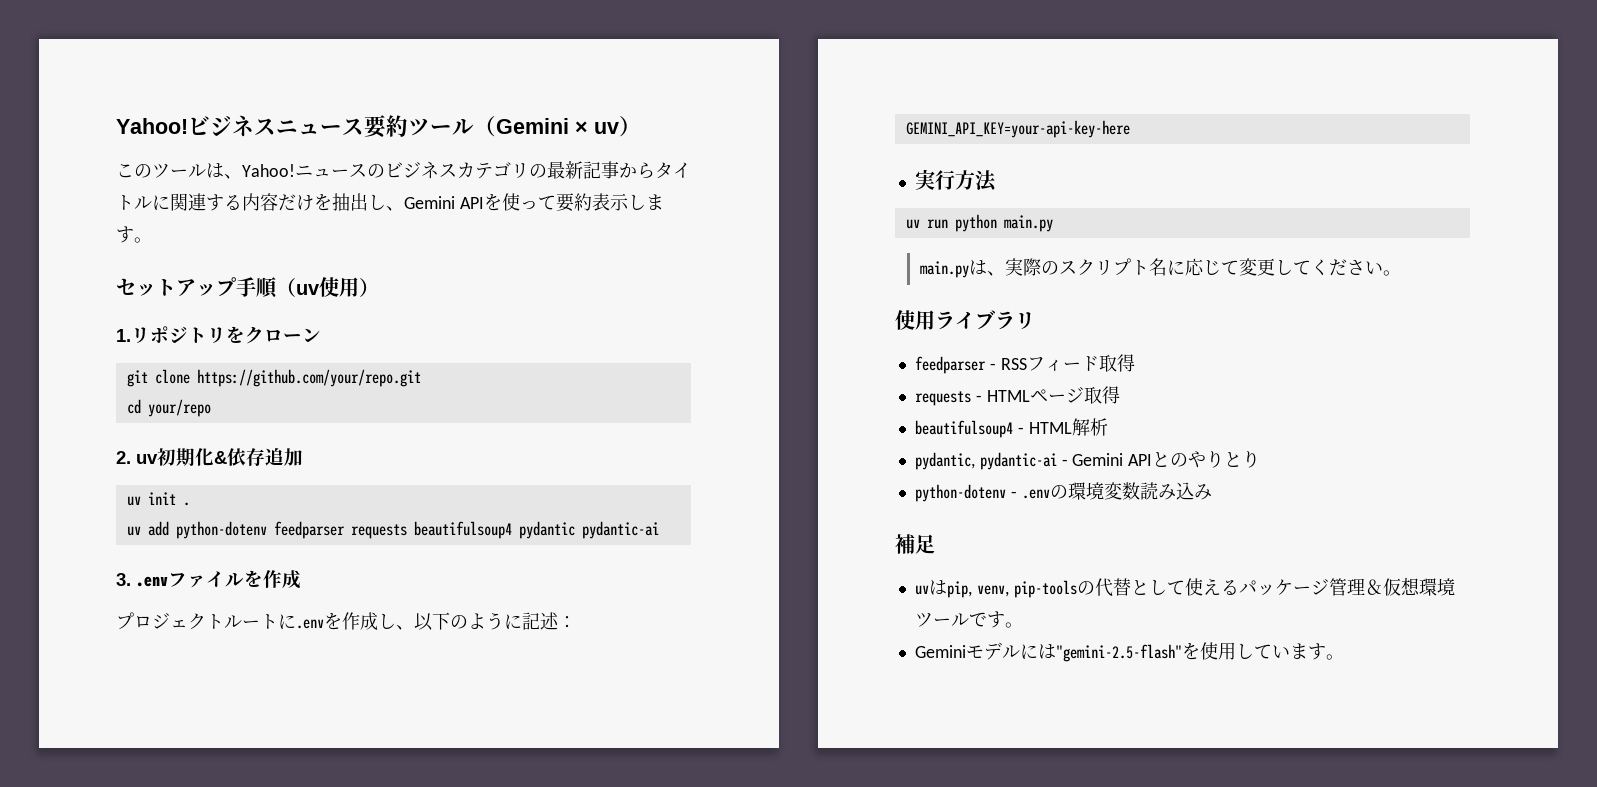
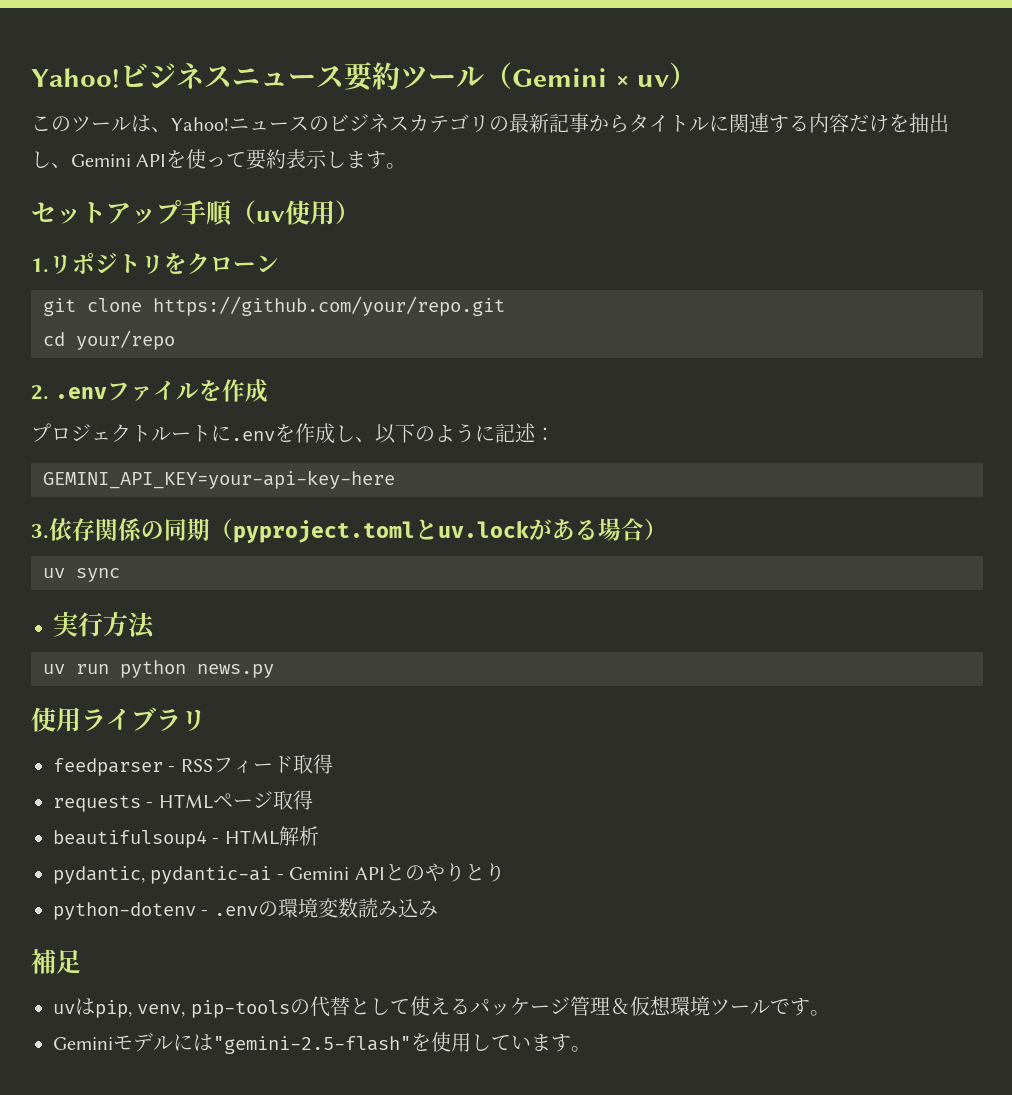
- 2. uv初期化&依存追加
- uv init .
- uv add python-dotenv feedparser requests beautifulsoup4 pydantic pydantic-ai
- 3. .envファイルを作成
+ 2. .envファイルを作成
+ 3.依存関係の同期（pyproject.tomlとuv.lockがある場合）
+ uv sync
- uv run python main.py
- main.pyは、実際のスクリプト名に応じて変更してください。
+ uv run python news.py

